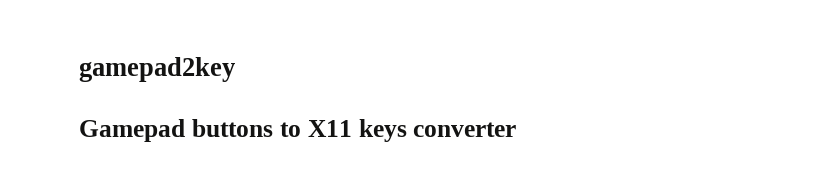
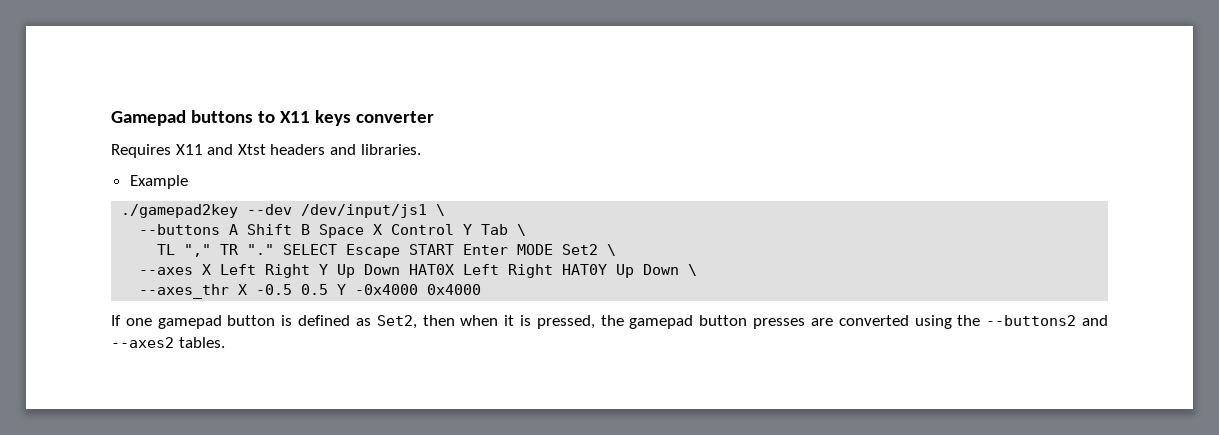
- gamepad2key
+ Requires X11 and Xtst headers and libraries.
+ Example
+ ./gamepad2key --dev /dev/input/js1 \
+ --buttons A Shift B Space X Control Y Tab \
+ TL "," TR "." SELECT Escape START Enter MODE Set2 \
+ --axes X Left Right Y Up Down HAT0X Left Right HAT0Y Up Down \
+ --axes_thr X -0.5 0.5 Y -0x4000 0x4000
+ If one gamepad button is defined as Set2, then when it is pressed, the gamepad button presses are converted using the --buttons2 and --axes2 tables.

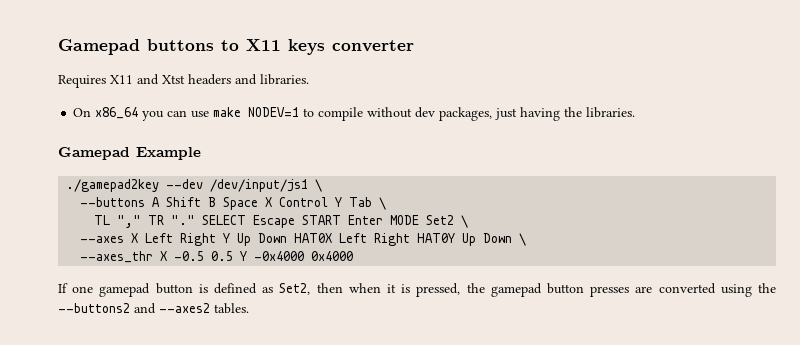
- Example
+ On x86_64 you can use make NODEV=1 to compile without dev packages, just having the libraries.
+ Gamepad Example

